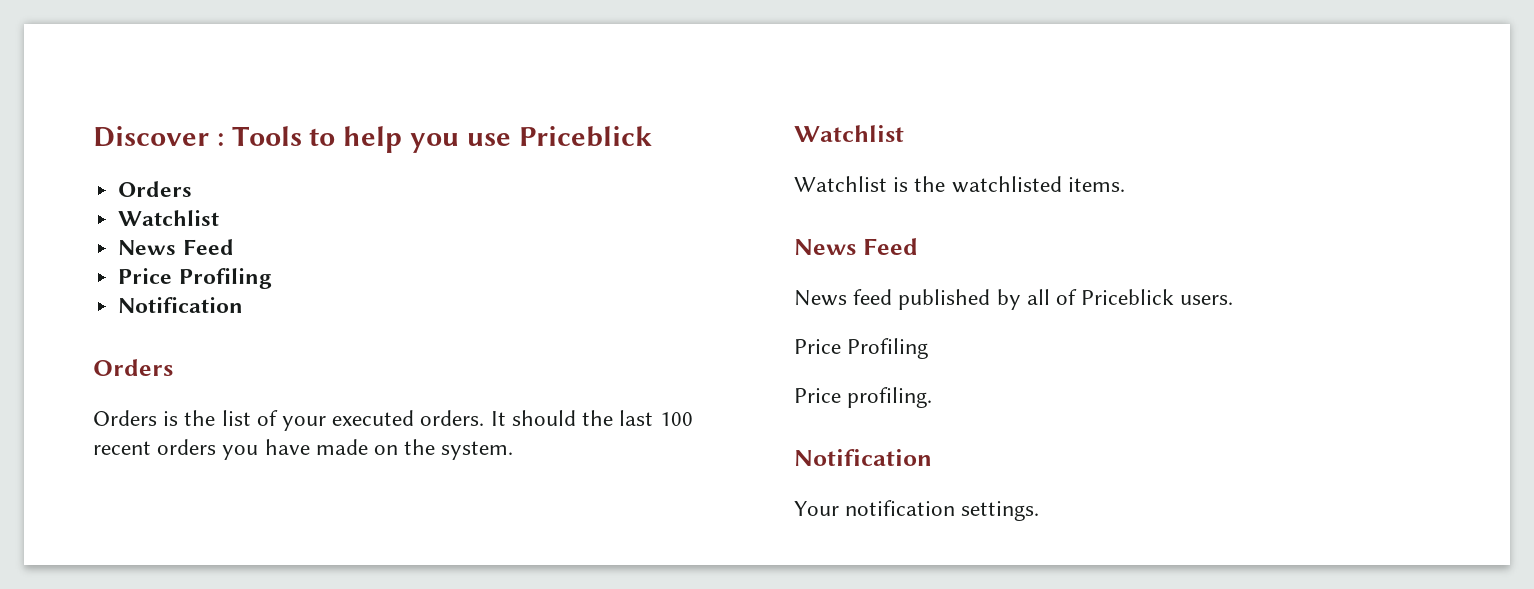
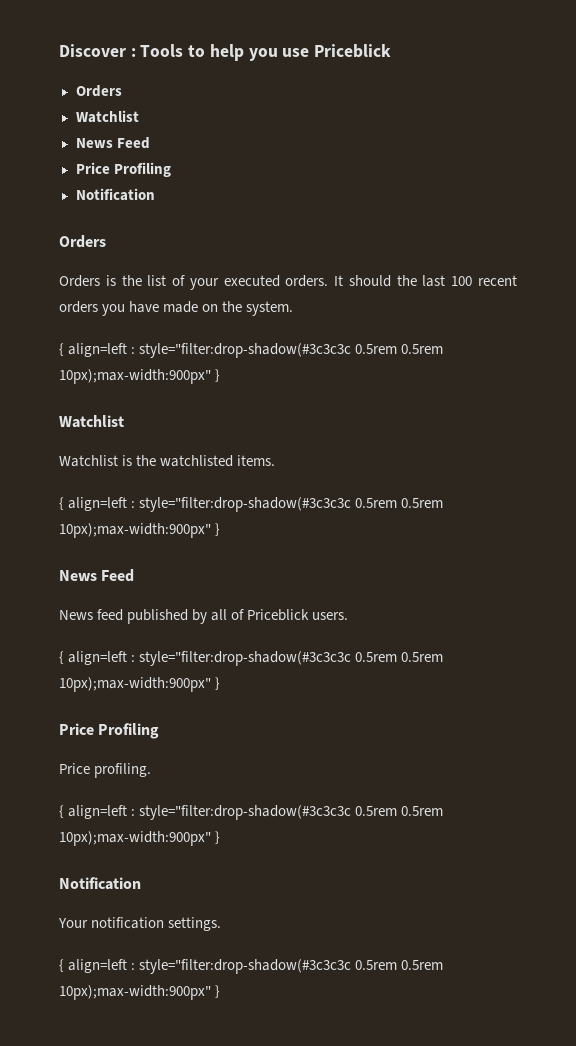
  It should the last 100 recent orders you have made on the system.
+ { align=left : style="filter:drop-shadow(#3c3c3c 0.5rem 0.5rem 10px);max-width:900px" }
  Watchlist is the watchlisted items.
+ { align=left : style="filter:drop-shadow(#3c3c3c 0.5rem 0.5rem 10px);max-width:900px" }
  News feed published by all of Priceblick users.
+ { align=left : style="filter:drop-shadow(#3c3c3c 0.5rem 0.5rem 10px);max-width:900px" }
  Price Profiling
  Price profiling.
+ { align=left : style="filter:drop-shadow(#3c3c3c 0.5rem 0.5rem 10px);max-width:900px" }
  Notification
  Your notification settings.
+ { align=left : style="filter:drop-shadow(#3c3c3c 0.5rem 0.5rem 10px);max-width:900px" }

